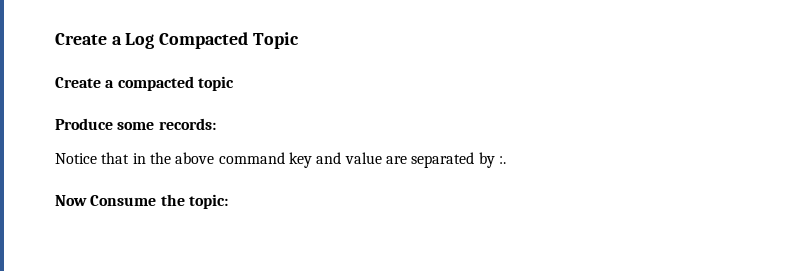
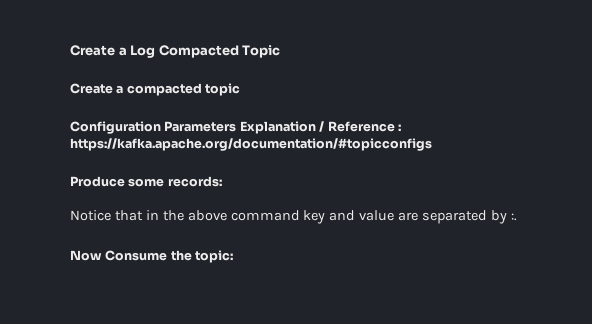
+ Configuration Parameters Explanation / Reference : https://kafka.apache.org/documentation/#topicconfigs

